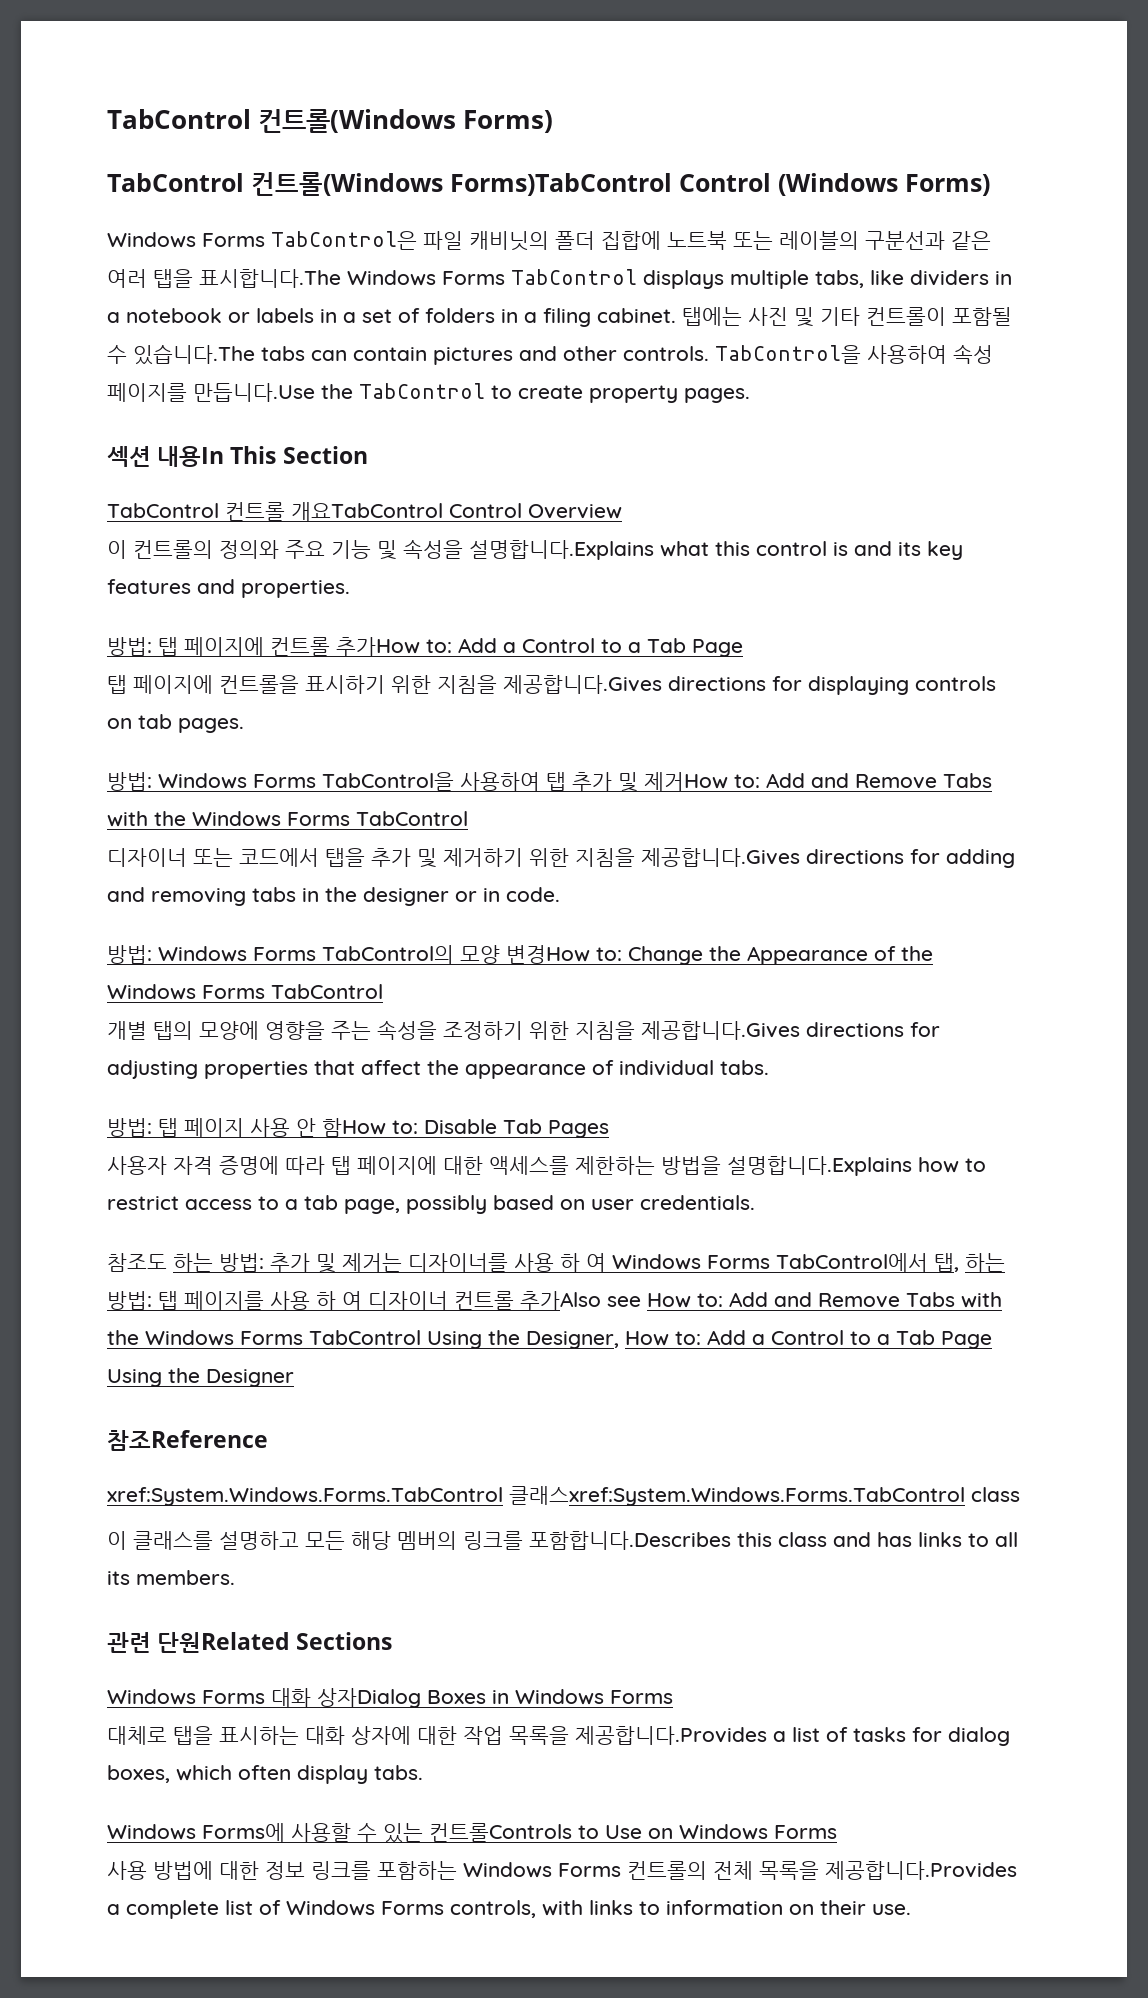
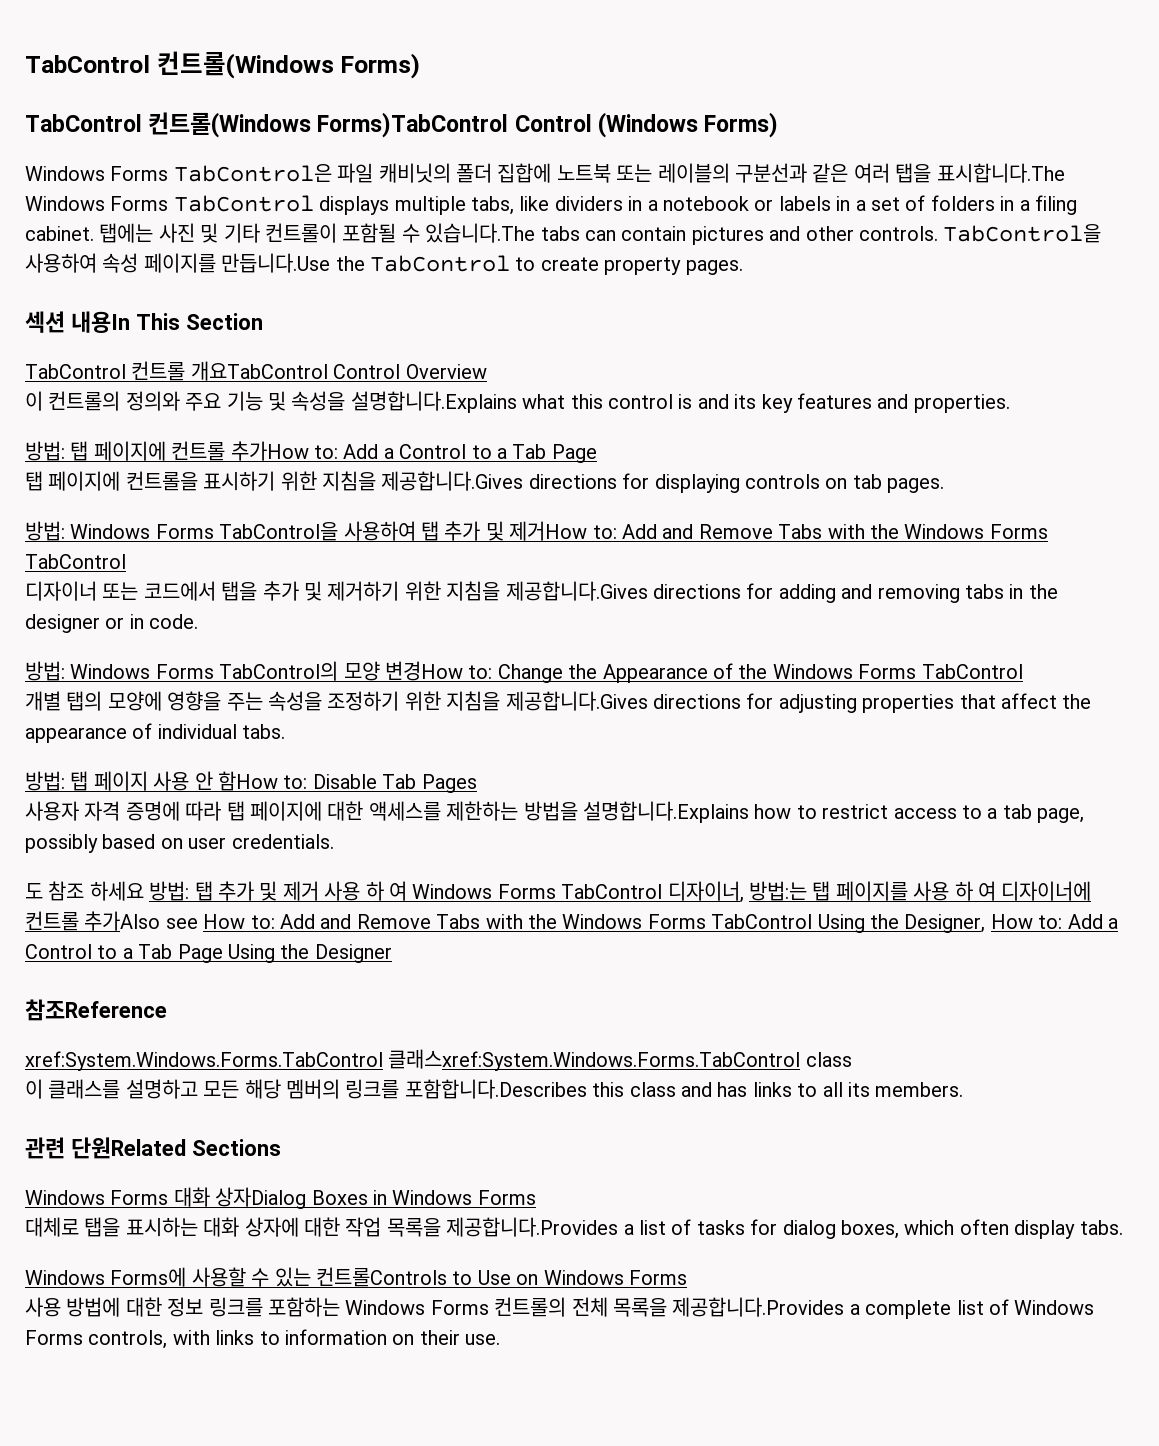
- 참조도 하는 방법: 추가 및 제거는 디자이너를 사용 하 여 Windows Forms TabControl에서 탭, 하는 방법: 탭 페이지를 사용 하 여 디자이너 컨트롤 추가Also see How to: Add and Remove Tabs with the Windows Forms TabControl Using the Designer, How to: Add a Control to a Tab Page Using the Designer
+ 도 참조 하세요 방법: 탭 추가 및 제거 사용 하 여 Windows Forms TabControl 디자이너, 방법:는 탭 페이지를 사용 하 여 디자이너에 컨트롤 추가Also see How to: Add and Remove Tabs with the Windows Forms TabControl Using the Designer, How to: Add a Control to a Tab Page Using the Designer

